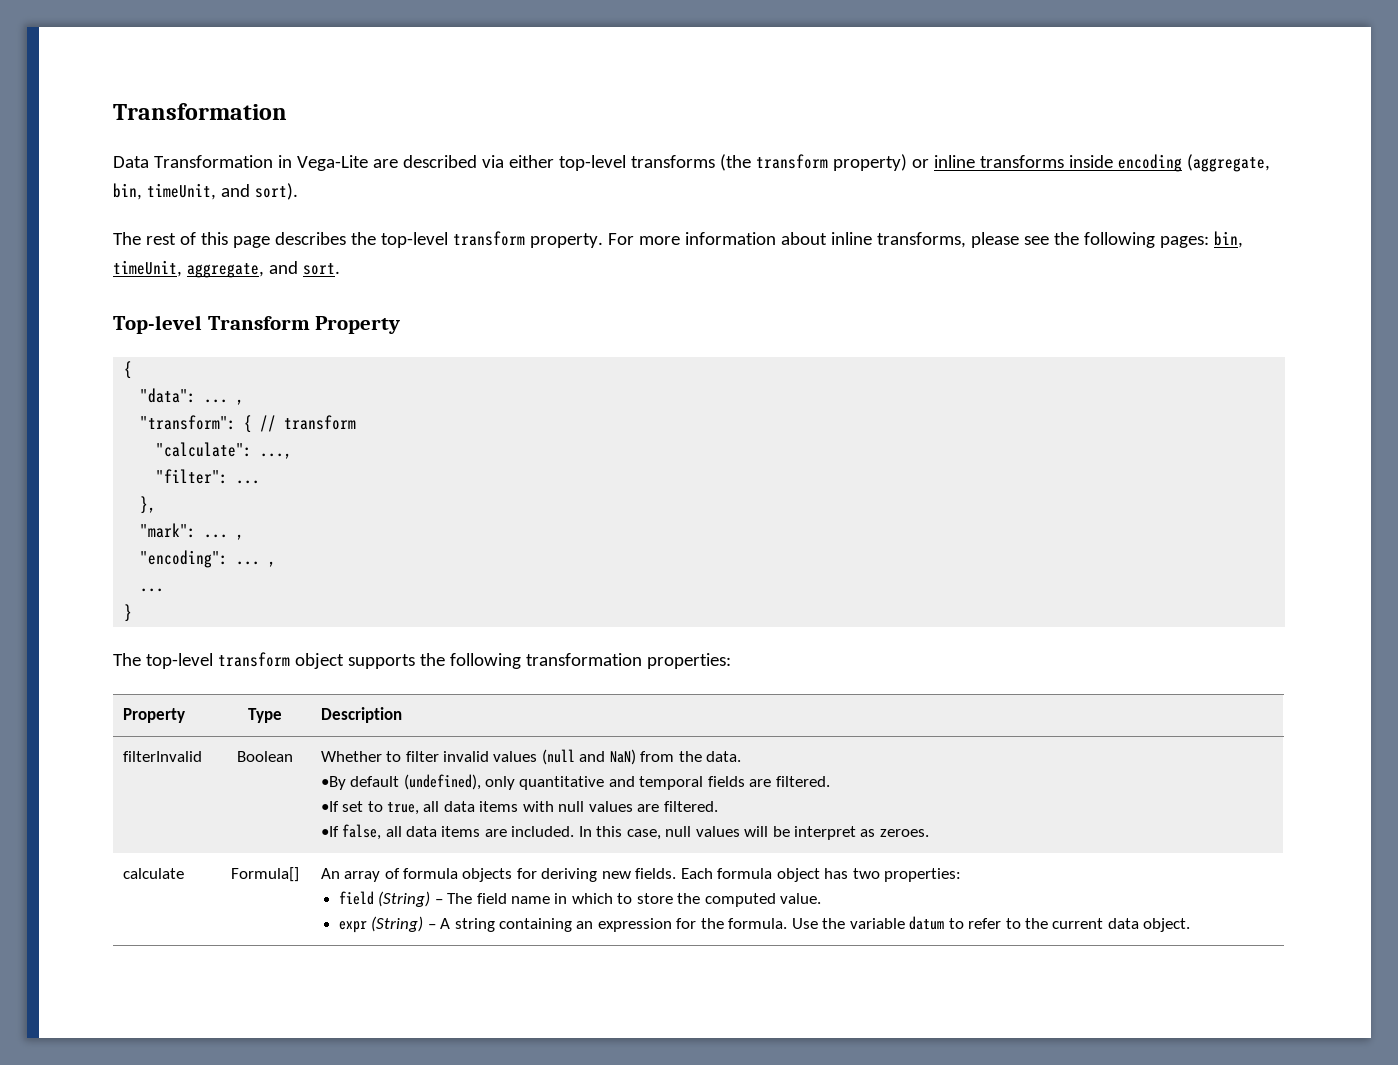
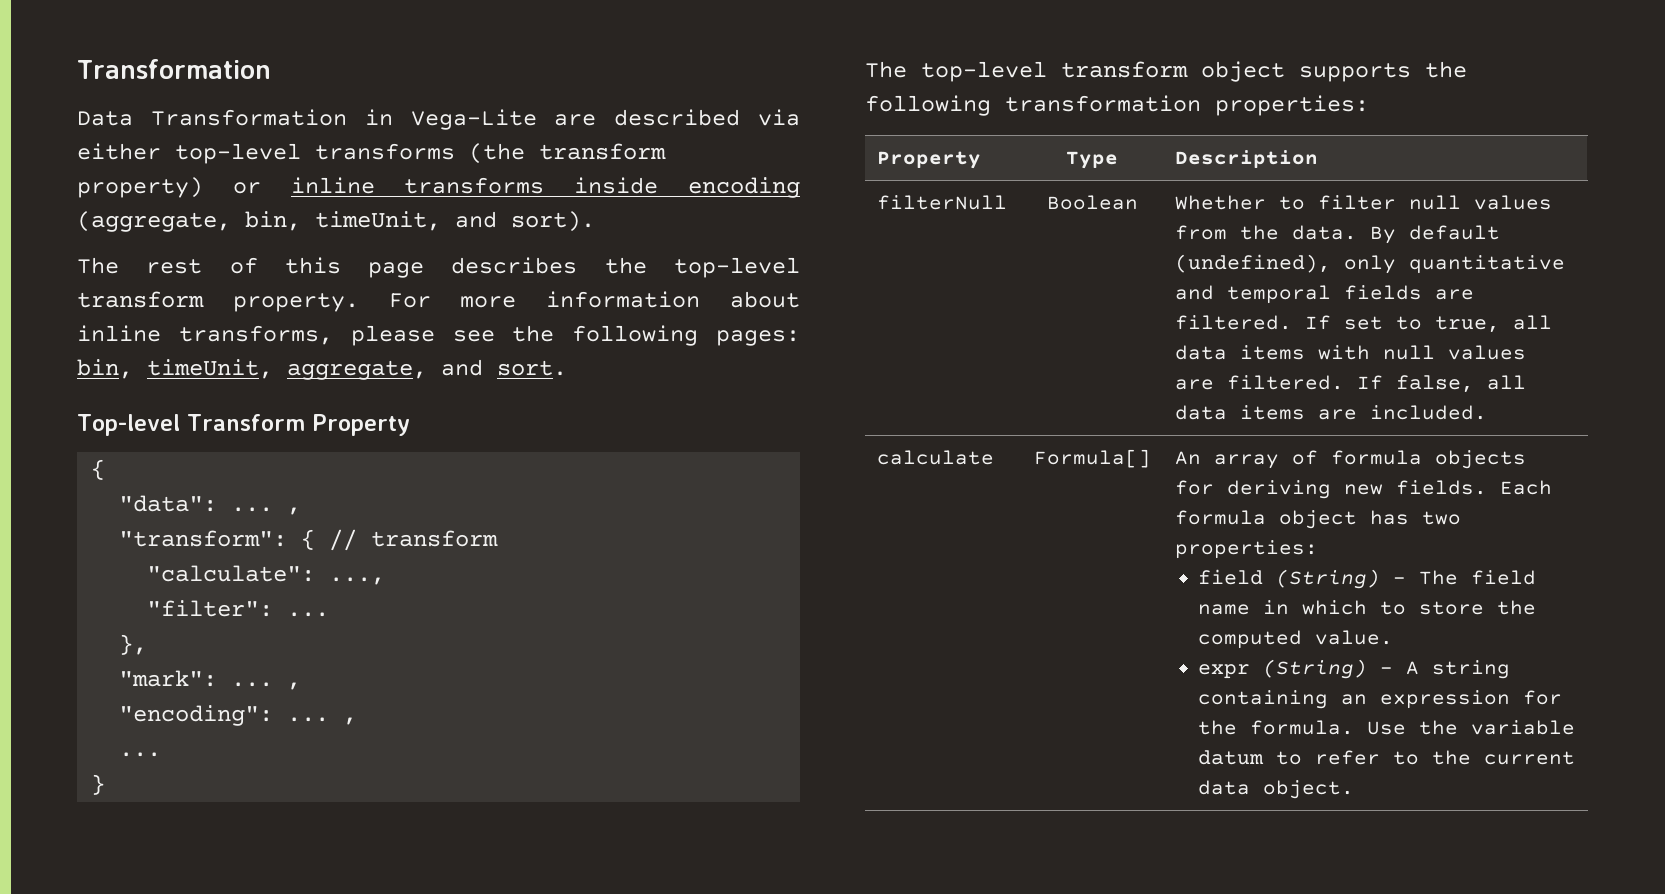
- filterInvalid
+ filterNull
- Whether to filter invalid values (null and NaN) from the data.
- •By default (undefined), only quantitative and temporal fields are filtered.
- •If set to true, all data items with null values are filtered.
- •If false, all data items are included. In this case, null values will be interpret as zeroes.
+ Whether to filter null values from the data. By default (undefined), only quantitative and temporal fields are filtered. If set to true, all data items with null values are filtered. If false, all data items are included.

